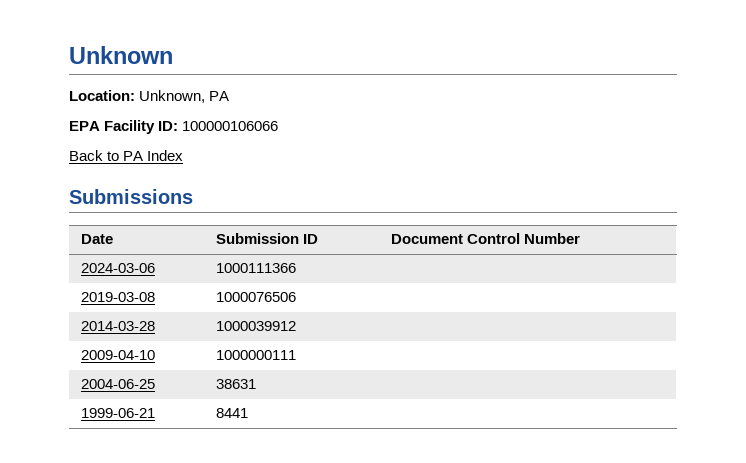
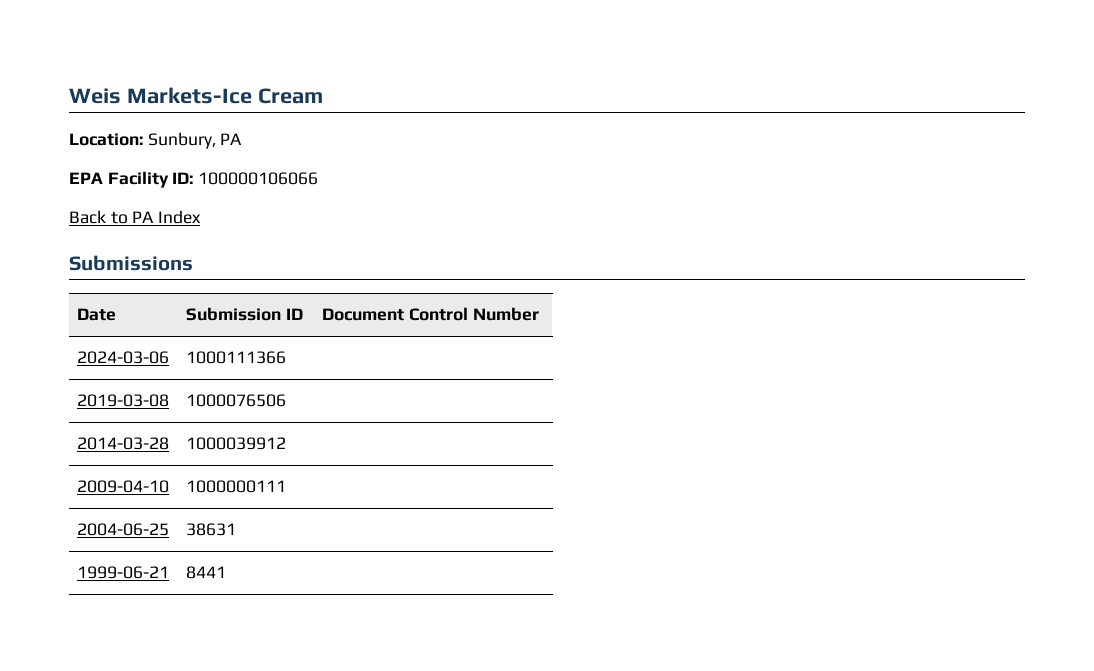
- Unknown
+ Weis Markets-Ice Cream
- Location: Unknown, PA
+ Location: Sunbury, PA

